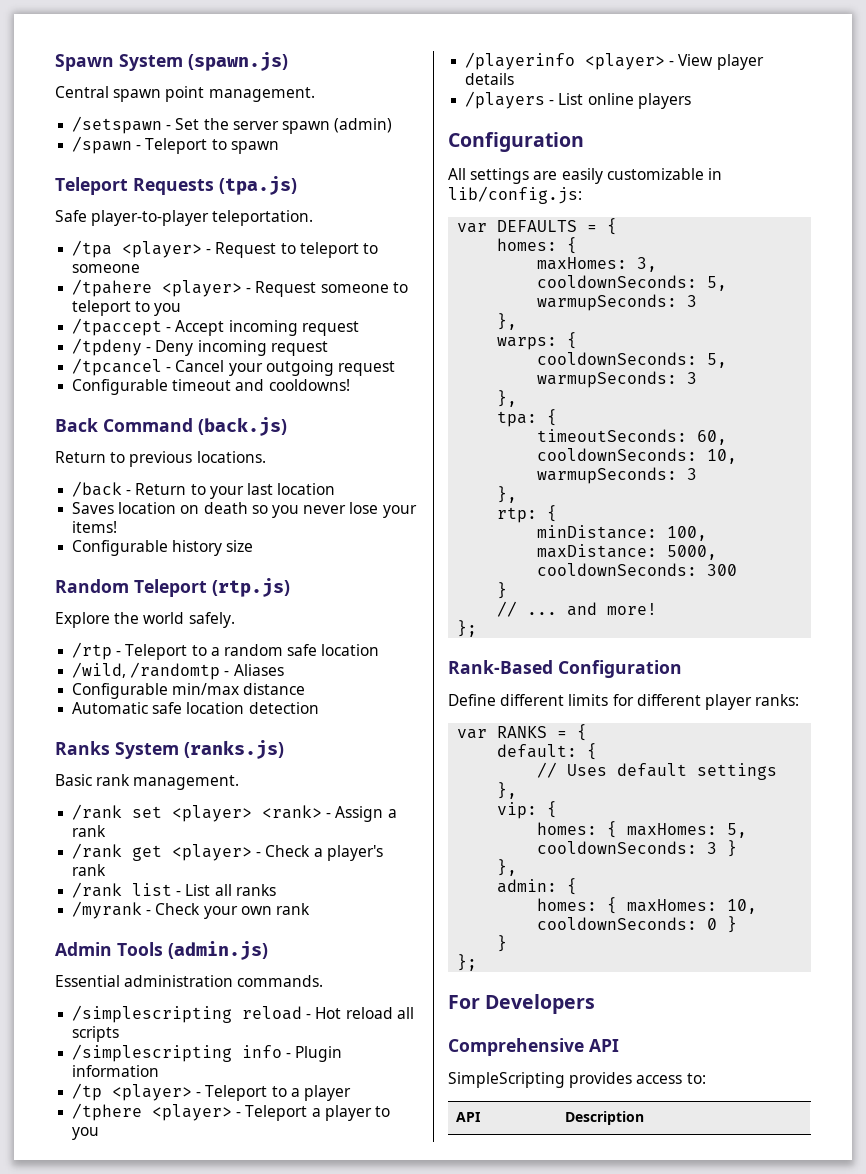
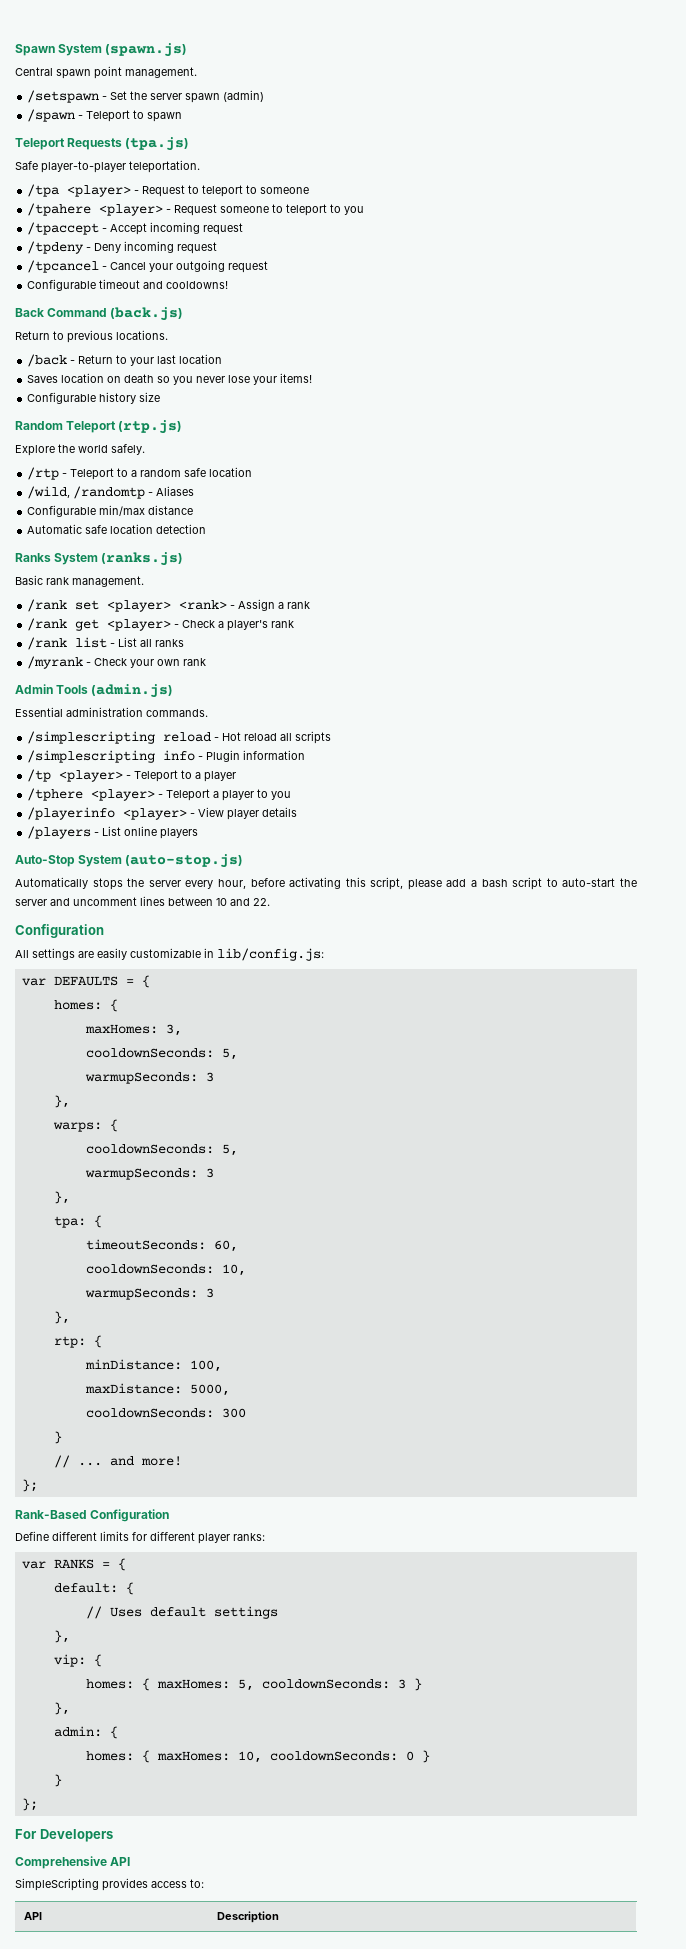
+ Auto-Stop System (auto-stop.js)
+ Automatically stops the server every hour, before activating this script, please add a bash script to auto-start the server and uncomment lines between 10 and 22.

